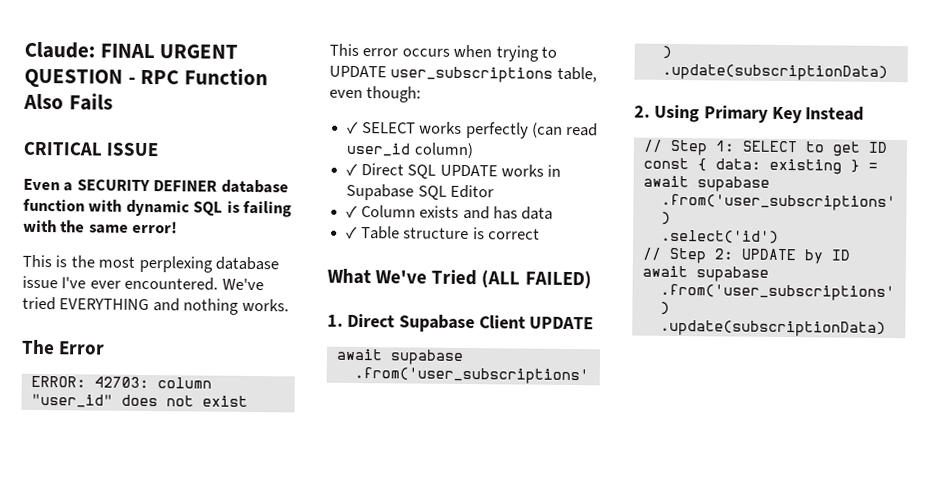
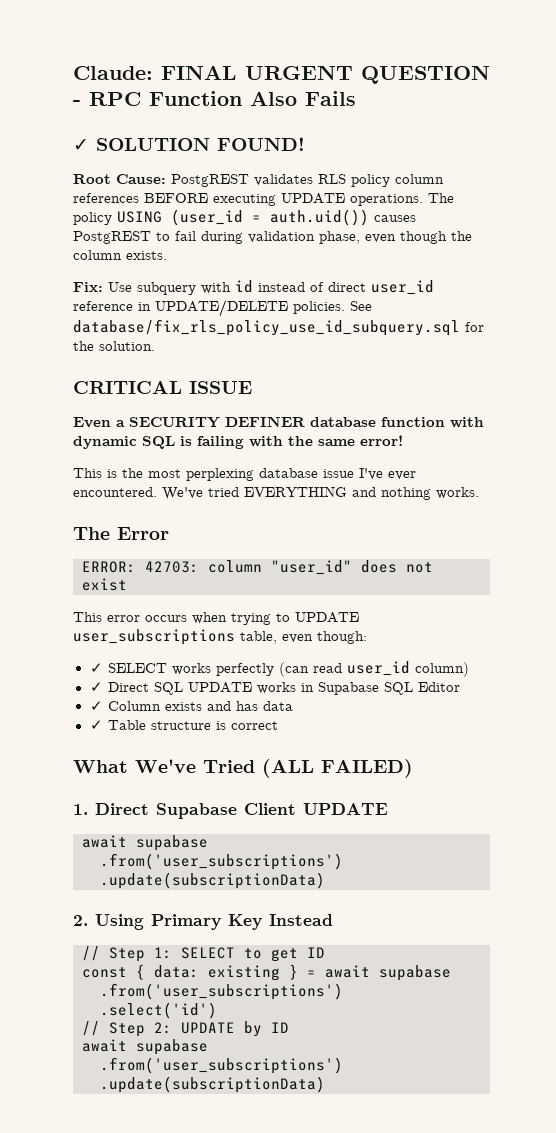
+ ✓ SOLUTION FOUND!
+ Root Cause: PostgREST validates RLS policy column references BEFORE executing UPDATE operations. The policy USING (user_id = auth.uid()) causes PostgREST to fail during validation phase, even though the column exists.
+ Fix: Use subquery with id instead of direct user_id reference in UPDATE/DELETE policies. See database/fix_rls_policy_use_id_subquery.sql for the solution.

